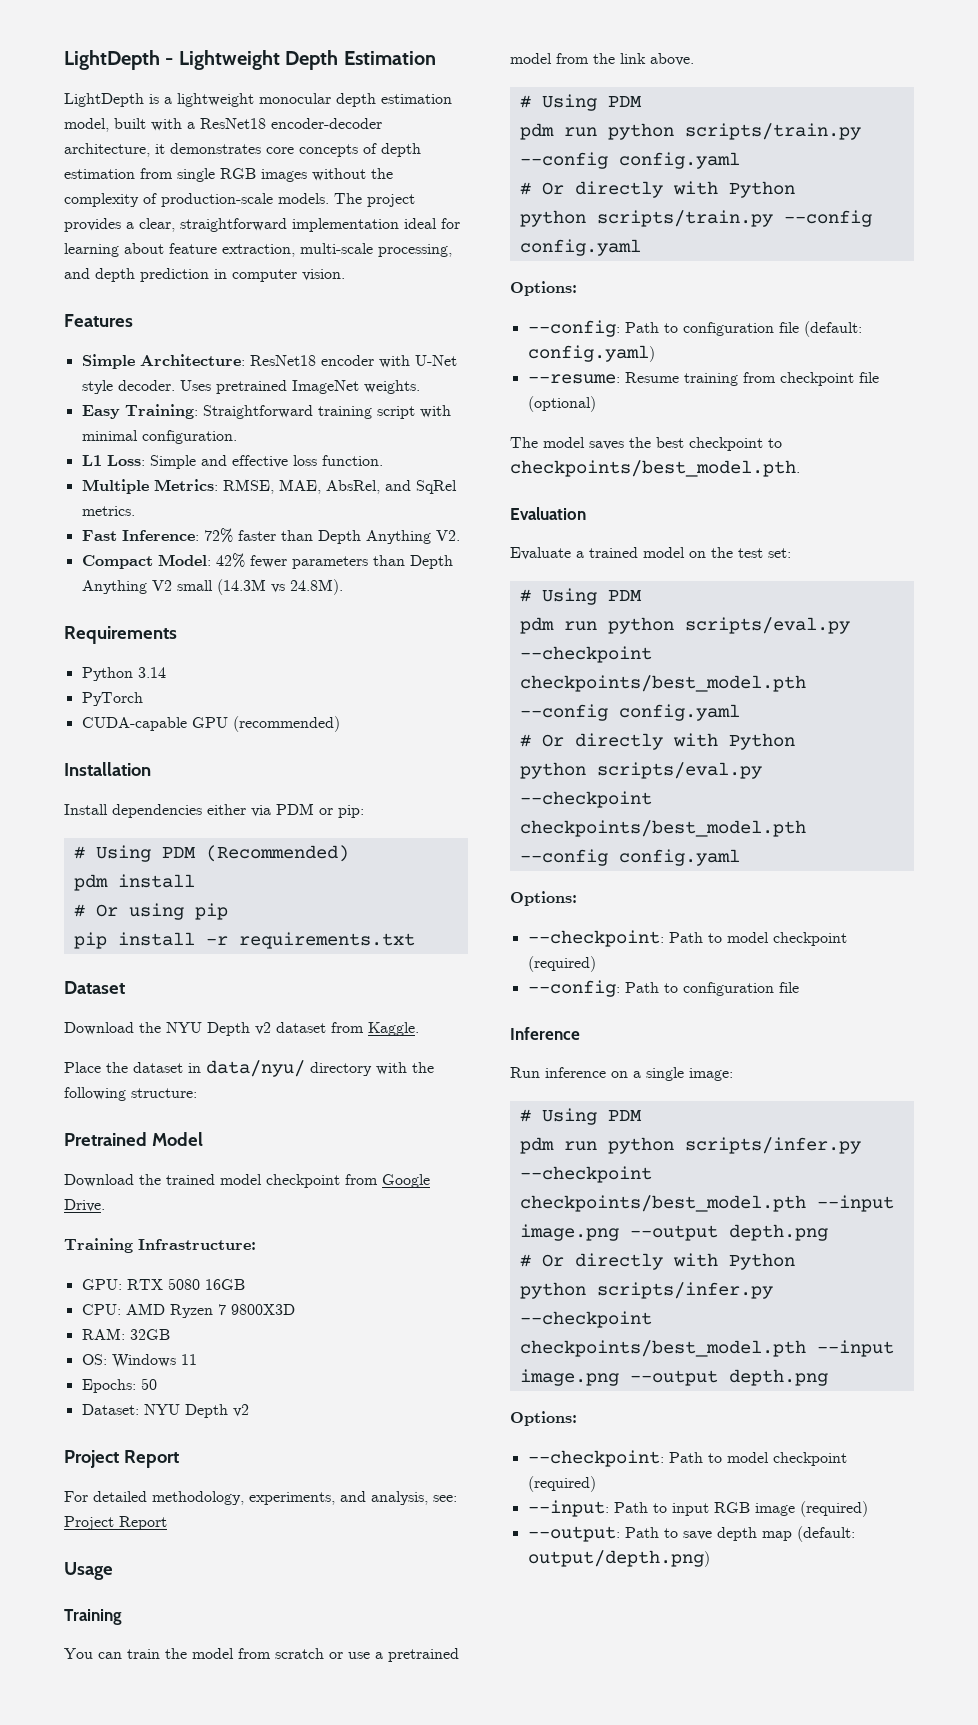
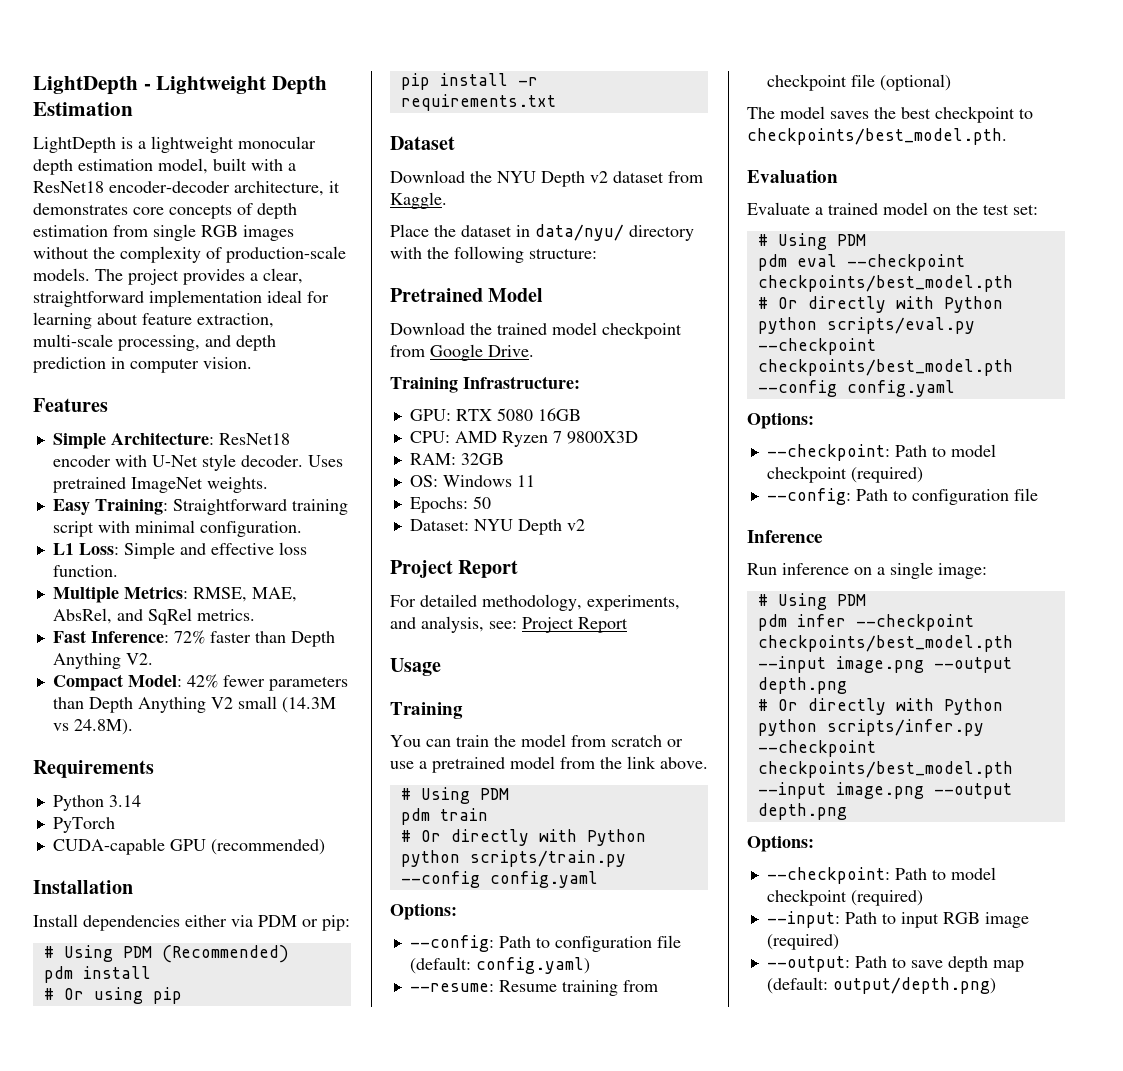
- pdm run python scripts/train.py --config config.yaml
+ pdm train
- pdm run python scripts/eval.py --checkpoint checkpoints/best_model.pth --config config.yaml
+ pdm eval --checkpoint checkpoints/best_model.pth
- pdm run python scripts/infer.py --checkpoint checkpoints/best_model.pth --input image.png --output depth.png
+ pdm infer --checkpoint checkpoints/best_model.pth --input image.png --output depth.png

